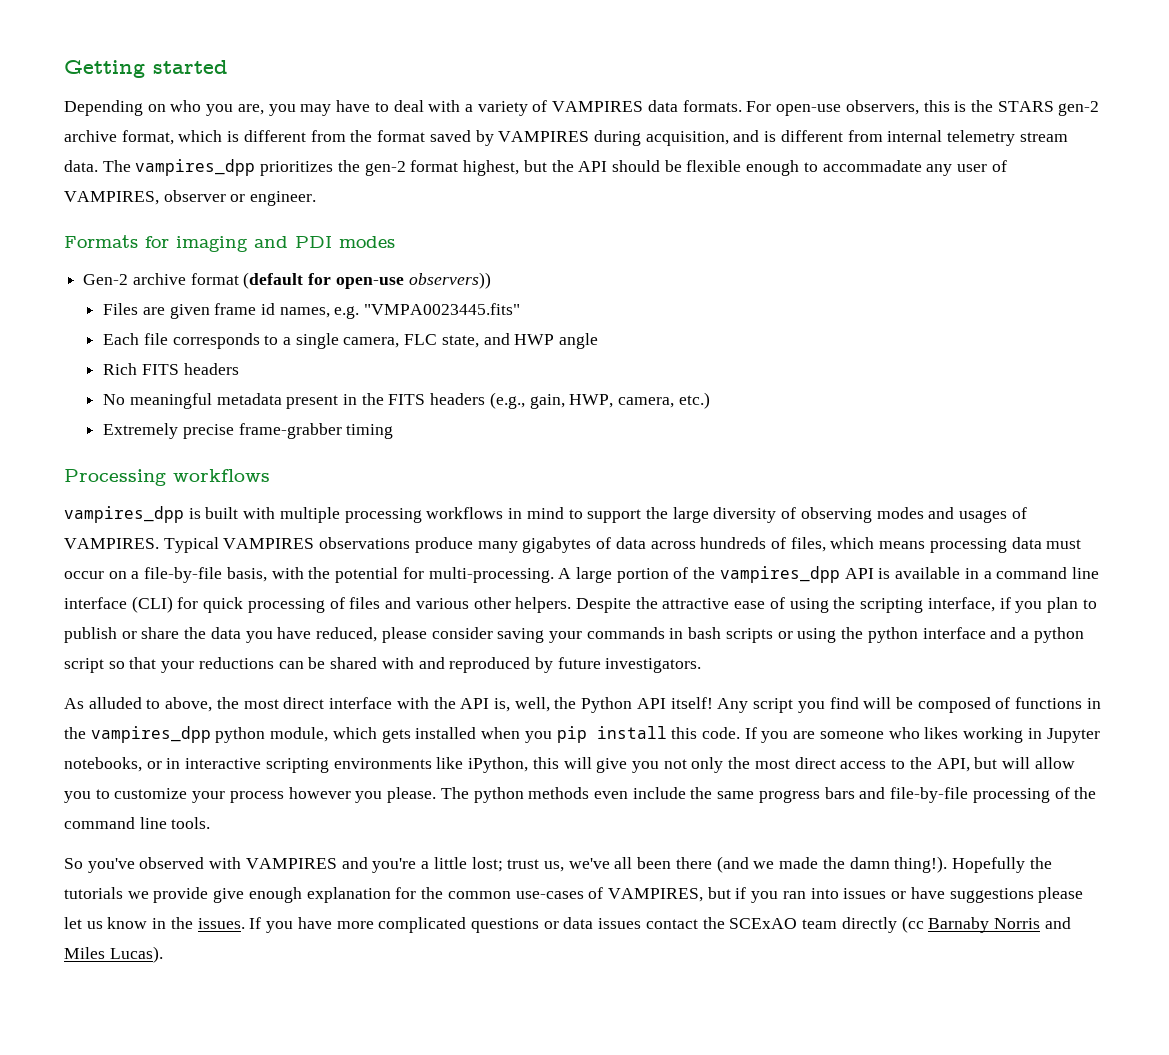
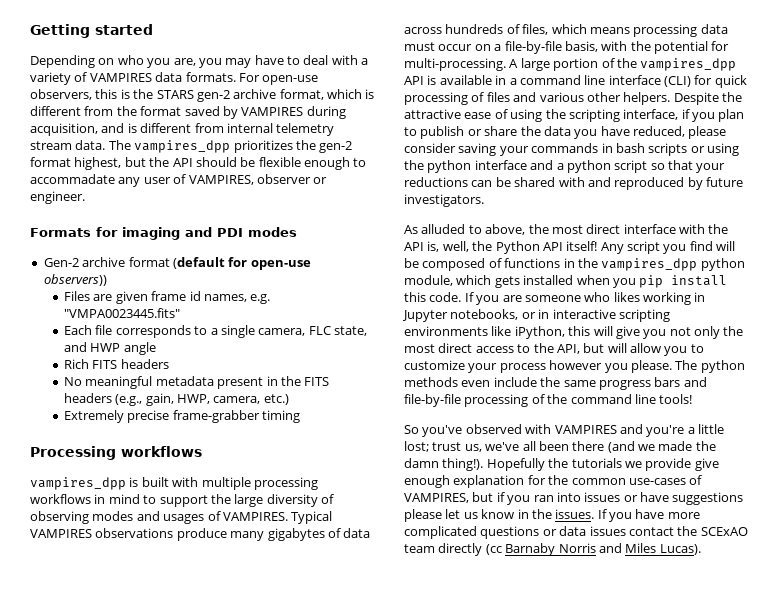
- The python methods even include the same progress bars and file-by-file processing of the command line tools.
+ The python methods even include the same progress bars and file-by-file processing of the command line tools!

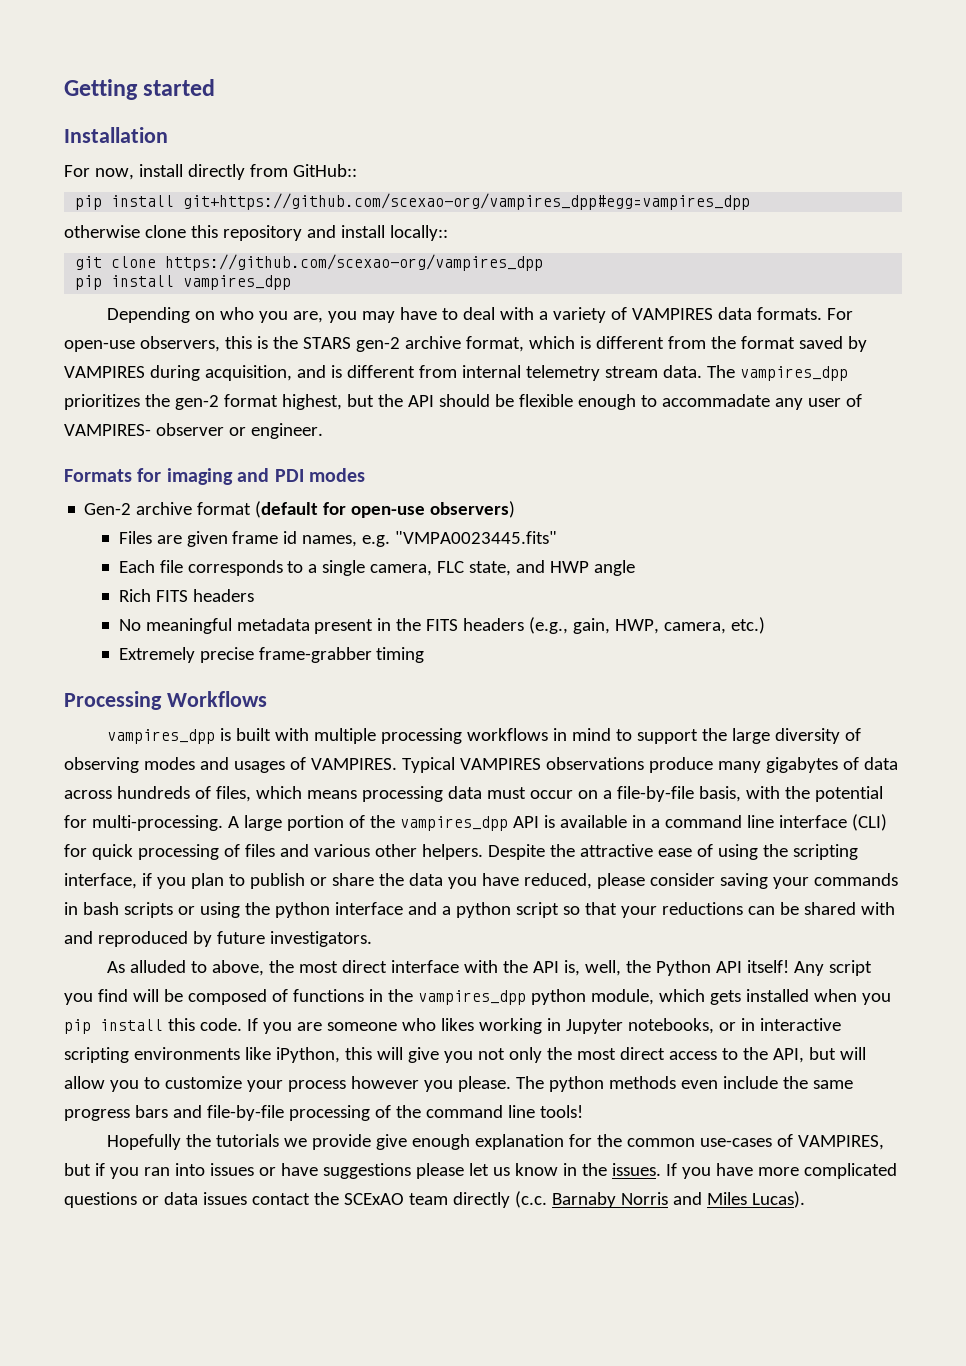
+ Installation
+ For now, install directly from GitHub::
+ pip install git+https://github.com/scexao-org/vampires_dpp#egg=vampires_dpp
+ otherwise clone this repository and install locally::
+ git clone https://github.com/scexao-org/vampires_dpp
+ pip install vampires_dpp
- The vampires_dpp prioritizes the gen-2 format highest, but the API should be flexible enough to accommadate any user of VAMPIRES, observer or engineer.
+ The vampires_dpp prioritizes the gen-2 format highest, but the API should be flexible enough to accommadate any user of VAMPIRES- observer or engineer.
- Gen-2 archive format (default for open-use observers))
+ Gen-2 archive format (default for open-use observers)
- Processing workflows
+ Processing Workflows
- So you've observed with VAMPIRES and you're a little lost; trust us, we've all been there (and we made the damn thing!).
- If you have more complicated questions or data issues contact the SCExAO team directly (cc Barnaby Norris and Miles Lucas).
+ If you have more complicated questions or data issues contact the SCExAO team directly (c.c. Barnaby Norris and Miles Lucas).

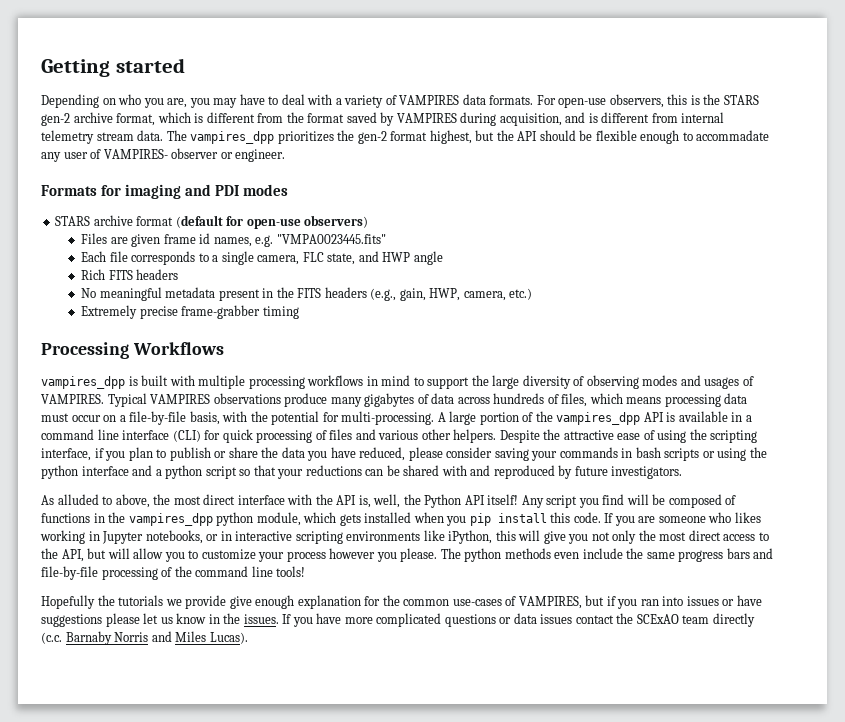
- Installation
- For now, install directly from GitHub::
- pip install git+https://github.com/scexao-org/vampires_dpp#egg=vampires_dpp
- otherwise clone this repository and install locally::
- git clone https://github.com/scexao-org/vampires_dpp
- pip install vampires_dpp
- Gen-2 archive format (default for open-use observers)
+ STARS archive format (default for open-use observers)

